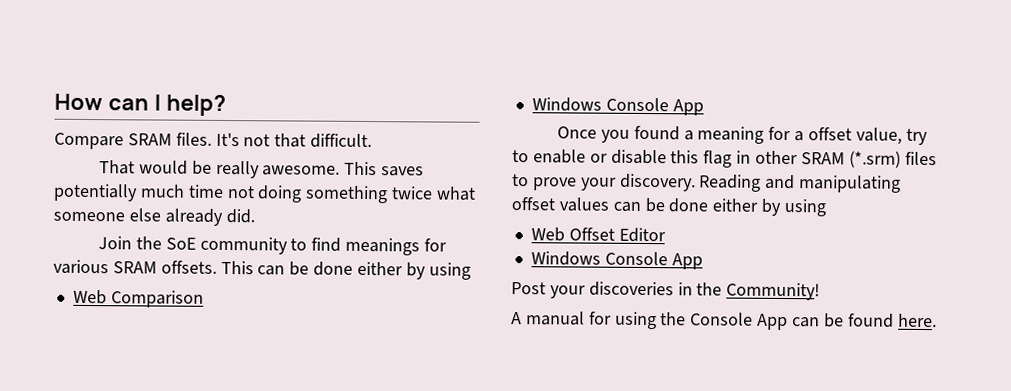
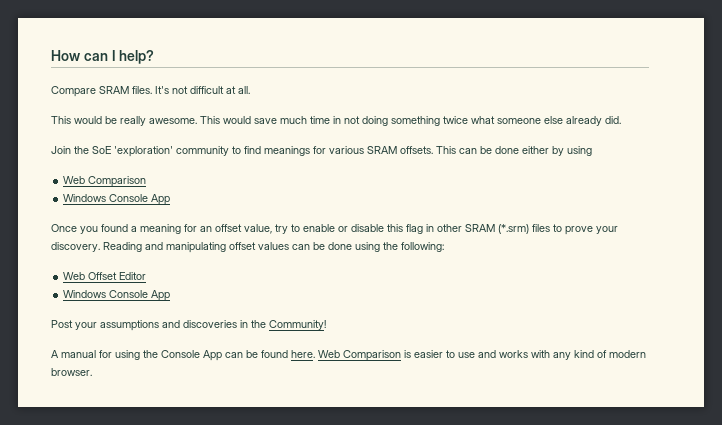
- It's not that difficult.
- That would be really awesome.
+ It's not difficult at all.
+ This would be really awesome.
- This saves potentially much time not doing something twice what someone else already did.
+ This would save much time in not doing something twice what someone else already did.
- Join the SoE community to find meanings for various SRAM offsets.
+ Join the SoE 'exploration' community to find meanings for various SRAM offsets.
- Once you found a meaning for a offset value, try to enable or disable this flag in other SRAM (*.srm) files to prove your discovery.
+ Once you found a meaning for an offset value, try to enable or disable this flag in other SRAM (*.srm) files to prove your discovery.
- Reading and manipulating offset values can be done either by using
+ Reading and manipulating offset values can be done using the following:
- Post your discoveries in the Community!
+ Post your assumptions and discoveries in the Community!
+ Web Comparison is easier to use and works with any kind of modern browser.

